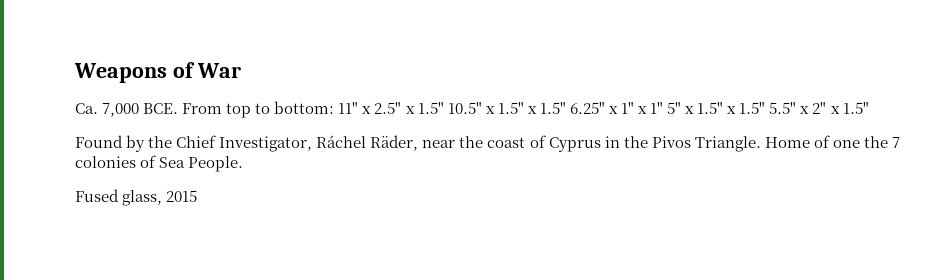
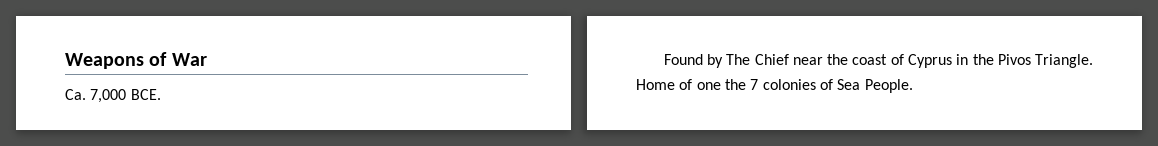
- Ca. 7,000 BCE. From top to bottom: 11" x 2.5" x 1.5" 10.5" x 1.5" x 1.5" 6.25" x 1" x 1" 5" x 1.5" x 1.5" 5.5" x 2" x 1.5"
- Found by the Chief Investigator, Ráchel Räder, near the coast of Cyprus in the Pivos Triangle.
+ Ca. 7,000 BCE.
+ Found by The Chief near the coast of Cyprus in the Pivos Triangle.
- Fused glass, 2015

